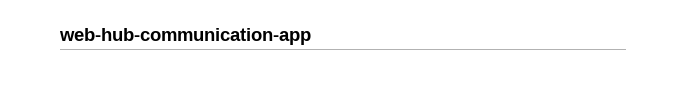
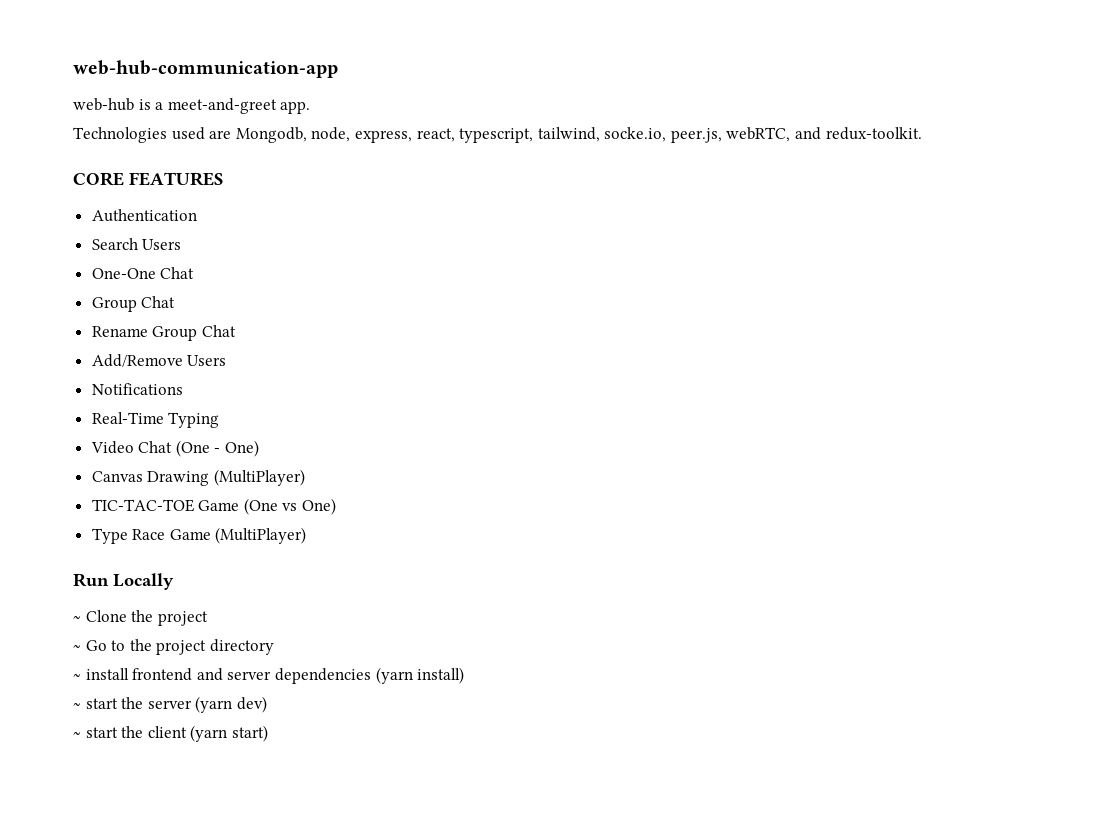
+ web-hub is a meet-and-greet app.
+ Technologies used are Mongodb, node, express, react, typescript, tailwind, socke.io, peer.js, webRTC, and redux-toolkit.
+ CORE FEATURES
+ Authentication
+ Search Users
+ One-One Chat
+ Group Chat
+ Rename Group Chat
+ Add/Remove Users
+ Notifications
+ Real-Time Typing
+ Video Chat (One - One)
+ Canvas Drawing (MultiPlayer)
+ TIC-TAC-TOE Game (One vs One)
+ Type Race Game (MultiPlayer)
+ Run Locally
+ ~ Clone the project
+ ~ Go to the project directory
+ ~ install frontend and server dependencies (yarn install)
+ ~ start the server (yarn dev)
+ ~ start the client (yarn start)

